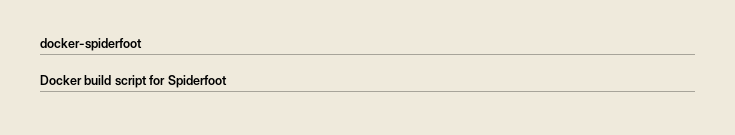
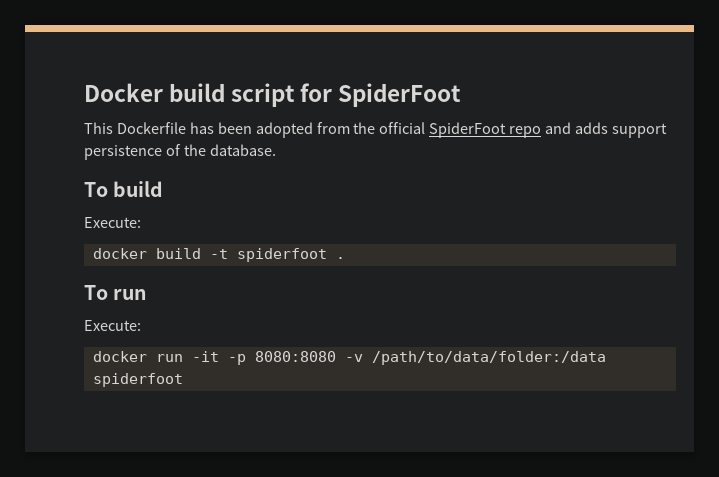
- docker-spiderfoot
- Docker build script for Spiderfoot
+ Docker build script for SpiderFoot
+ This Dockerfile has been adopted from the official SpiderFoot repo and adds support persistence of the database.
+ To build
+ Execute:
+ docker build -t spiderfoot .
+ To run
+ Execute:
+ docker run -it -p 8080:8080 -v /path/to/data/folder:/data spiderfoot

